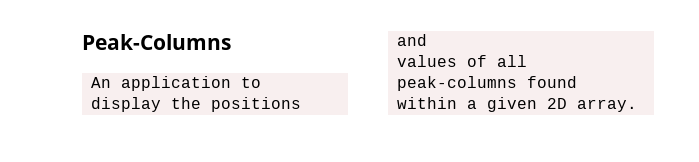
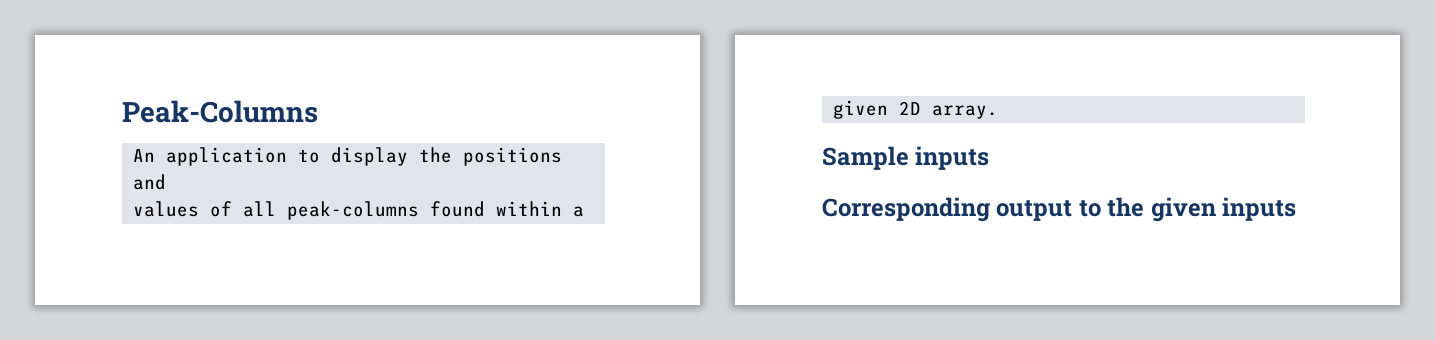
+ Sample inputs
+ Corresponding output to the given inputs

